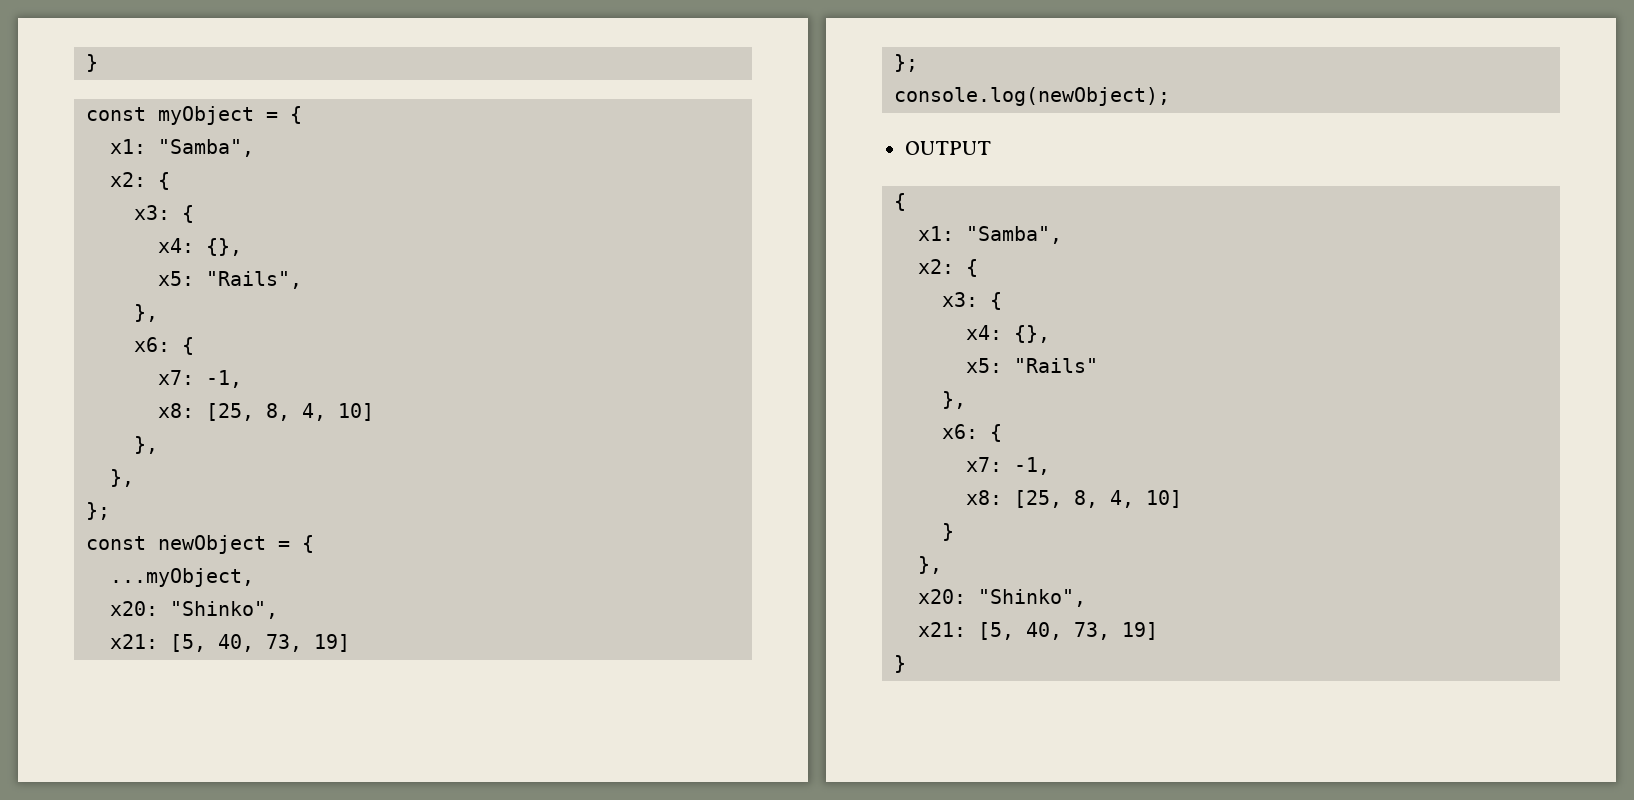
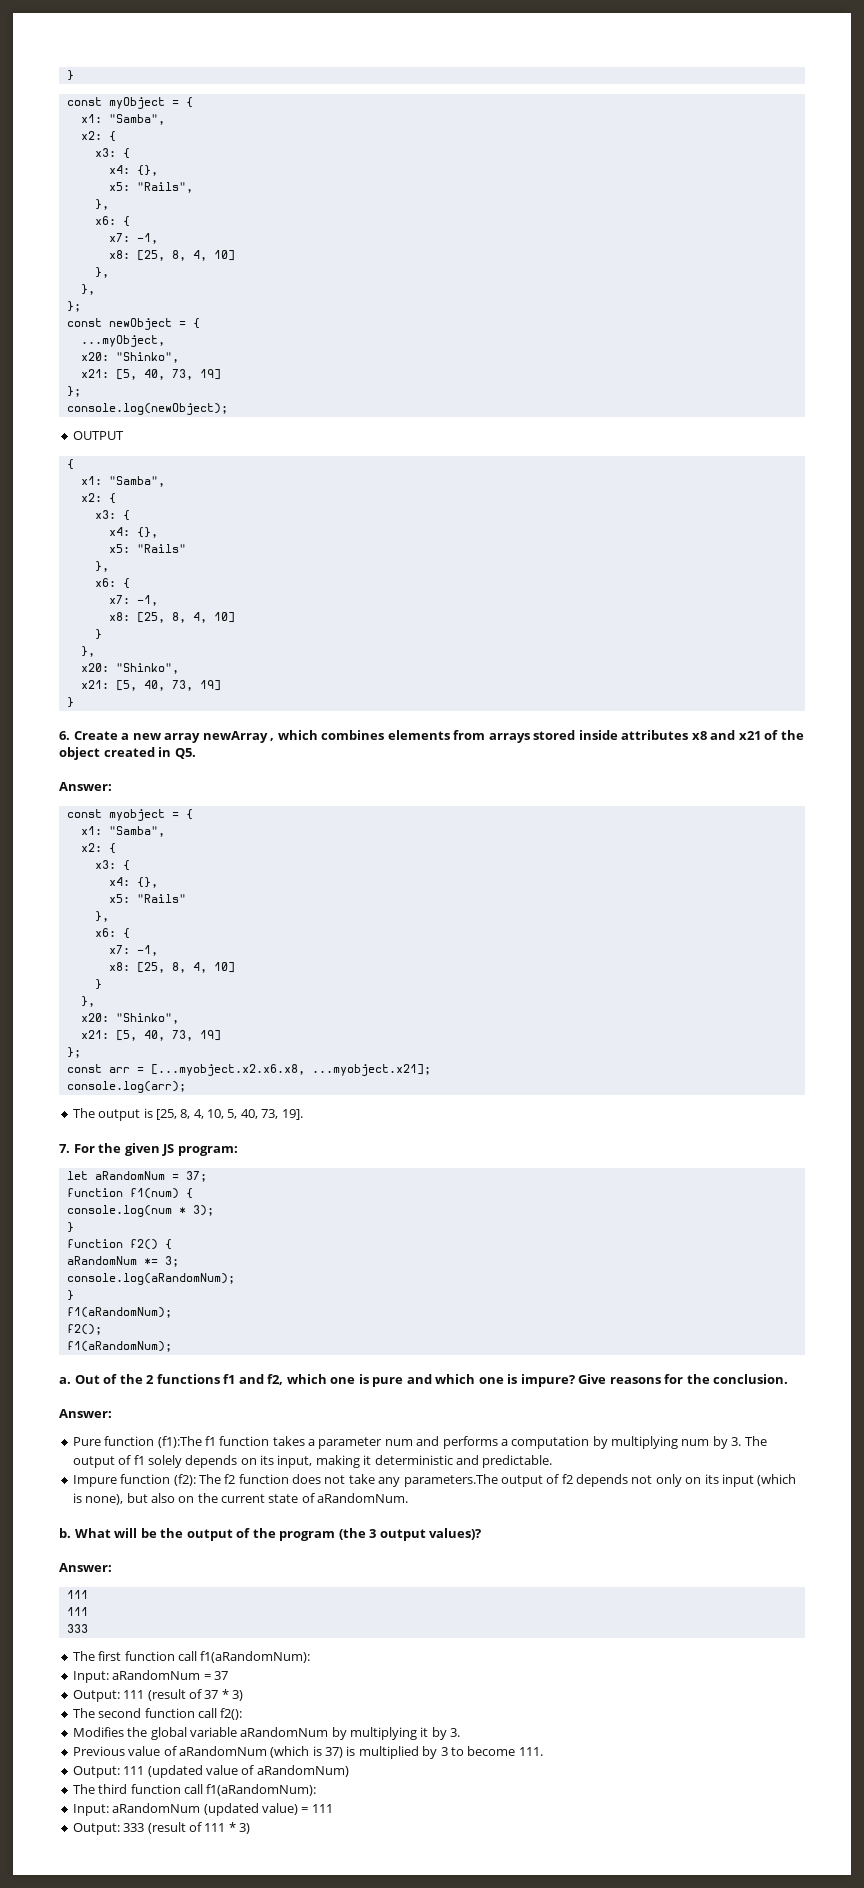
+ 6. Create a new array newArray , which combines elements from arrays stored inside attributes x8 and x21 of the object created in Q5.
+ Answer:
+ const myobject = {
+ x1: "Samba",
+ x2: {
+ x3: {
+ x4: {},
+ x5: "Rails"
+ },
+ x6: {
+ x7: -1,
+ x8: [25, 8, 4, 10]
+ }
+ },
+ x20: "Shinko",
+ x21: [5, 40, 73, 19]
+ };
+ const arr = [...myobject.x2.x6.x8, ...myobject.x21];
+ console.log(arr);
+ The output is [25, 8, 4, 10, 5, 40, 73, 19].
+ 7. For the given JS program:
+ let aRandomNum = 37;
+ function f1(num) {
+ console.log(num * 3);
+ }
+ function f2() {
+ aRandomNum *= 3;
+ console.log(aRandomNum);
+ }
+ f1(aRandomNum);
+ f2();
+ f1(aRandomNum);
+ a. Out of the 2 functions f1 and f2, which one is pure and which one is impure? Give reasons for the conclusion.
+ Answer:
+ Pure function (f1):The f1 function takes a parameter num and performs a computation by multiplying num by 3. The output of f1 solely depends on its input, making it deterministic and predictable.
+ Impure function (f2): The f2 function does not take any parameters.The output of f2 depends not only on its input (which is none), but also on the current state of aRandomNum.
+ b. What will be the output of the program (the 3 output values)?
+ Answer:
+ 111
+ 111
+ 333
+ The first function call f1(aRandomNum):
+ Input: aRandomNum = 37
+ Output: 111 (result of 37 * 3)
+ The second function call f2():
+ Modifies the global variable aRandomNum by multiplying it by 3.
+ Previous value of aRandomNum (which is 37) is multiplied by 3 to become 111.
+ Output: 111 (updated value of aRandomNum)
+ The third function call f1(aRandomNum):
+ Input: aRandomNum (updated value) = 111
+ Output: 333 (result of 111 * 3)

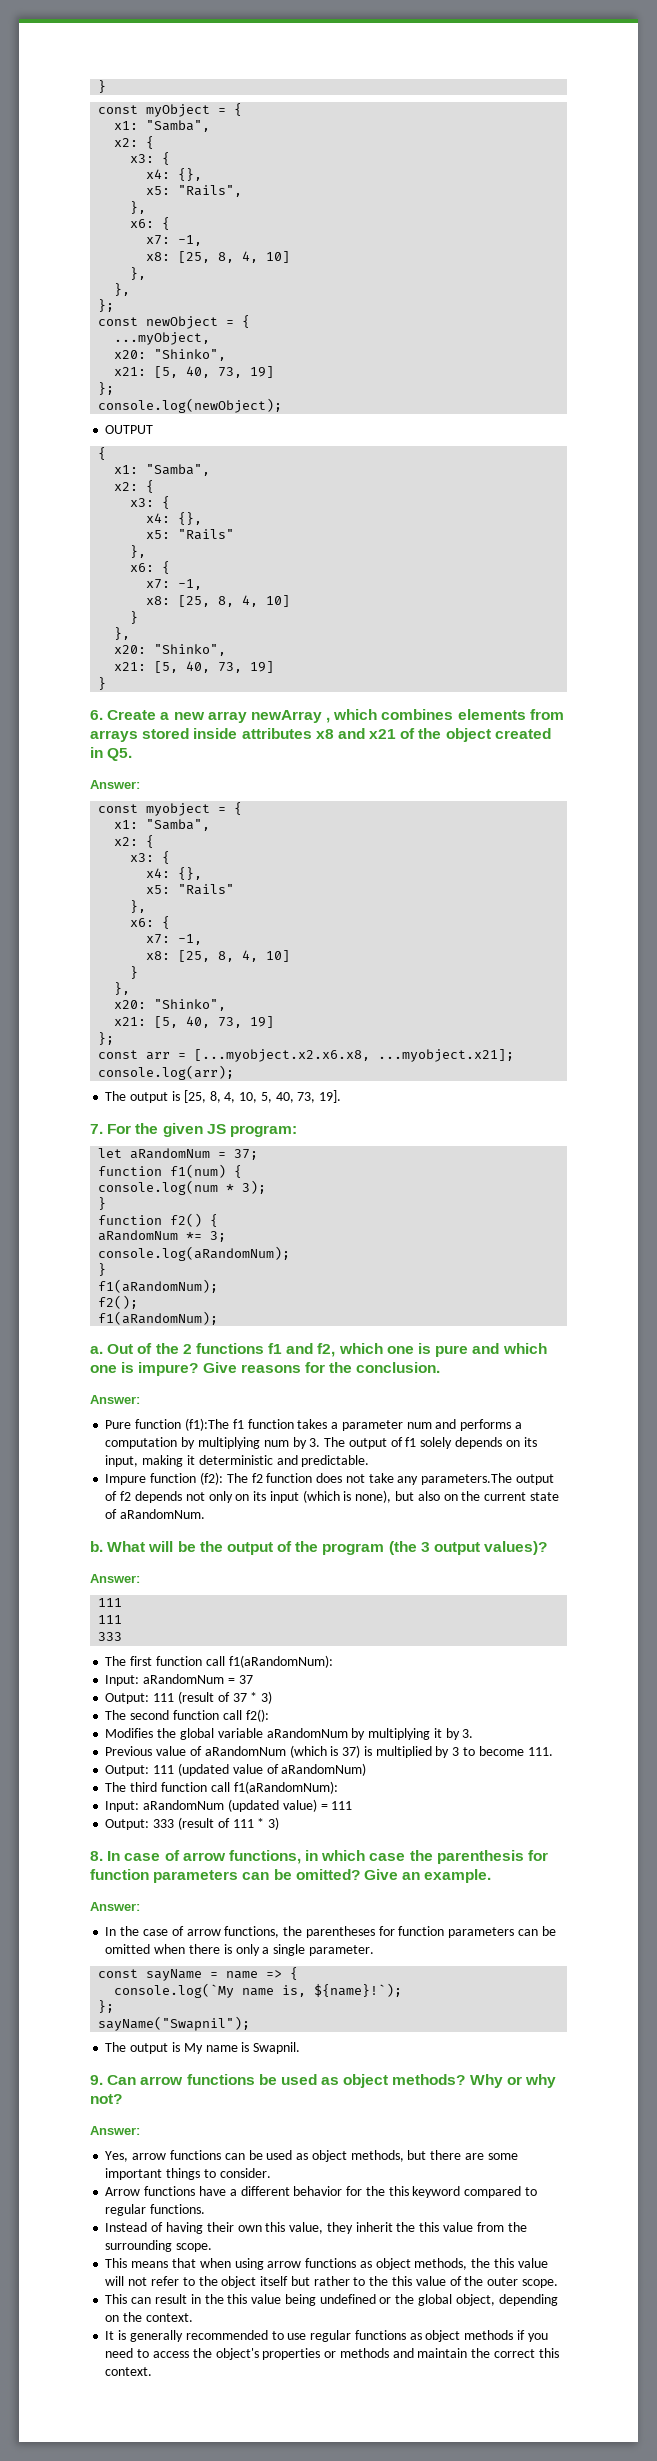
+ 8. In case of arrow functions, in which case the parenthesis for function parameters can be omitted? Give an example.
+ Answer:
+ In the case of arrow functions, the parentheses for function parameters can be omitted when there is only a single parameter.
+ const sayName = name => {
+ console.log(`My name is, ${name}!`);
+ };
+ sayName("Swapnil");
+ The output is My name is Swapnil.
+ 9. Can arrow functions be used as object methods? Why or why not?
+ Answer:
+ Yes, arrow functions can be used as object methods, but there are some important things to consider.
+ Arrow functions have a different behavior for the this keyword compared to regular functions.
+ Instead of having their own this value, they inherit the this value from the surrounding scope.
+ This means that when using arrow functions as object methods, the this value will not refer to the object itself but rather to the this value of the outer scope.
+ This can result in the this value being undefined or the global object, depending on the context.
+ It is generally recommended to use regular functions as object methods if you need to access the object's properties or methods and maintain the correct this context.

